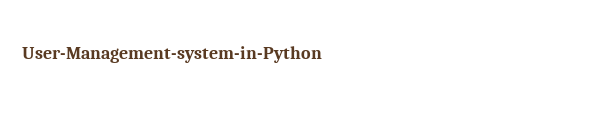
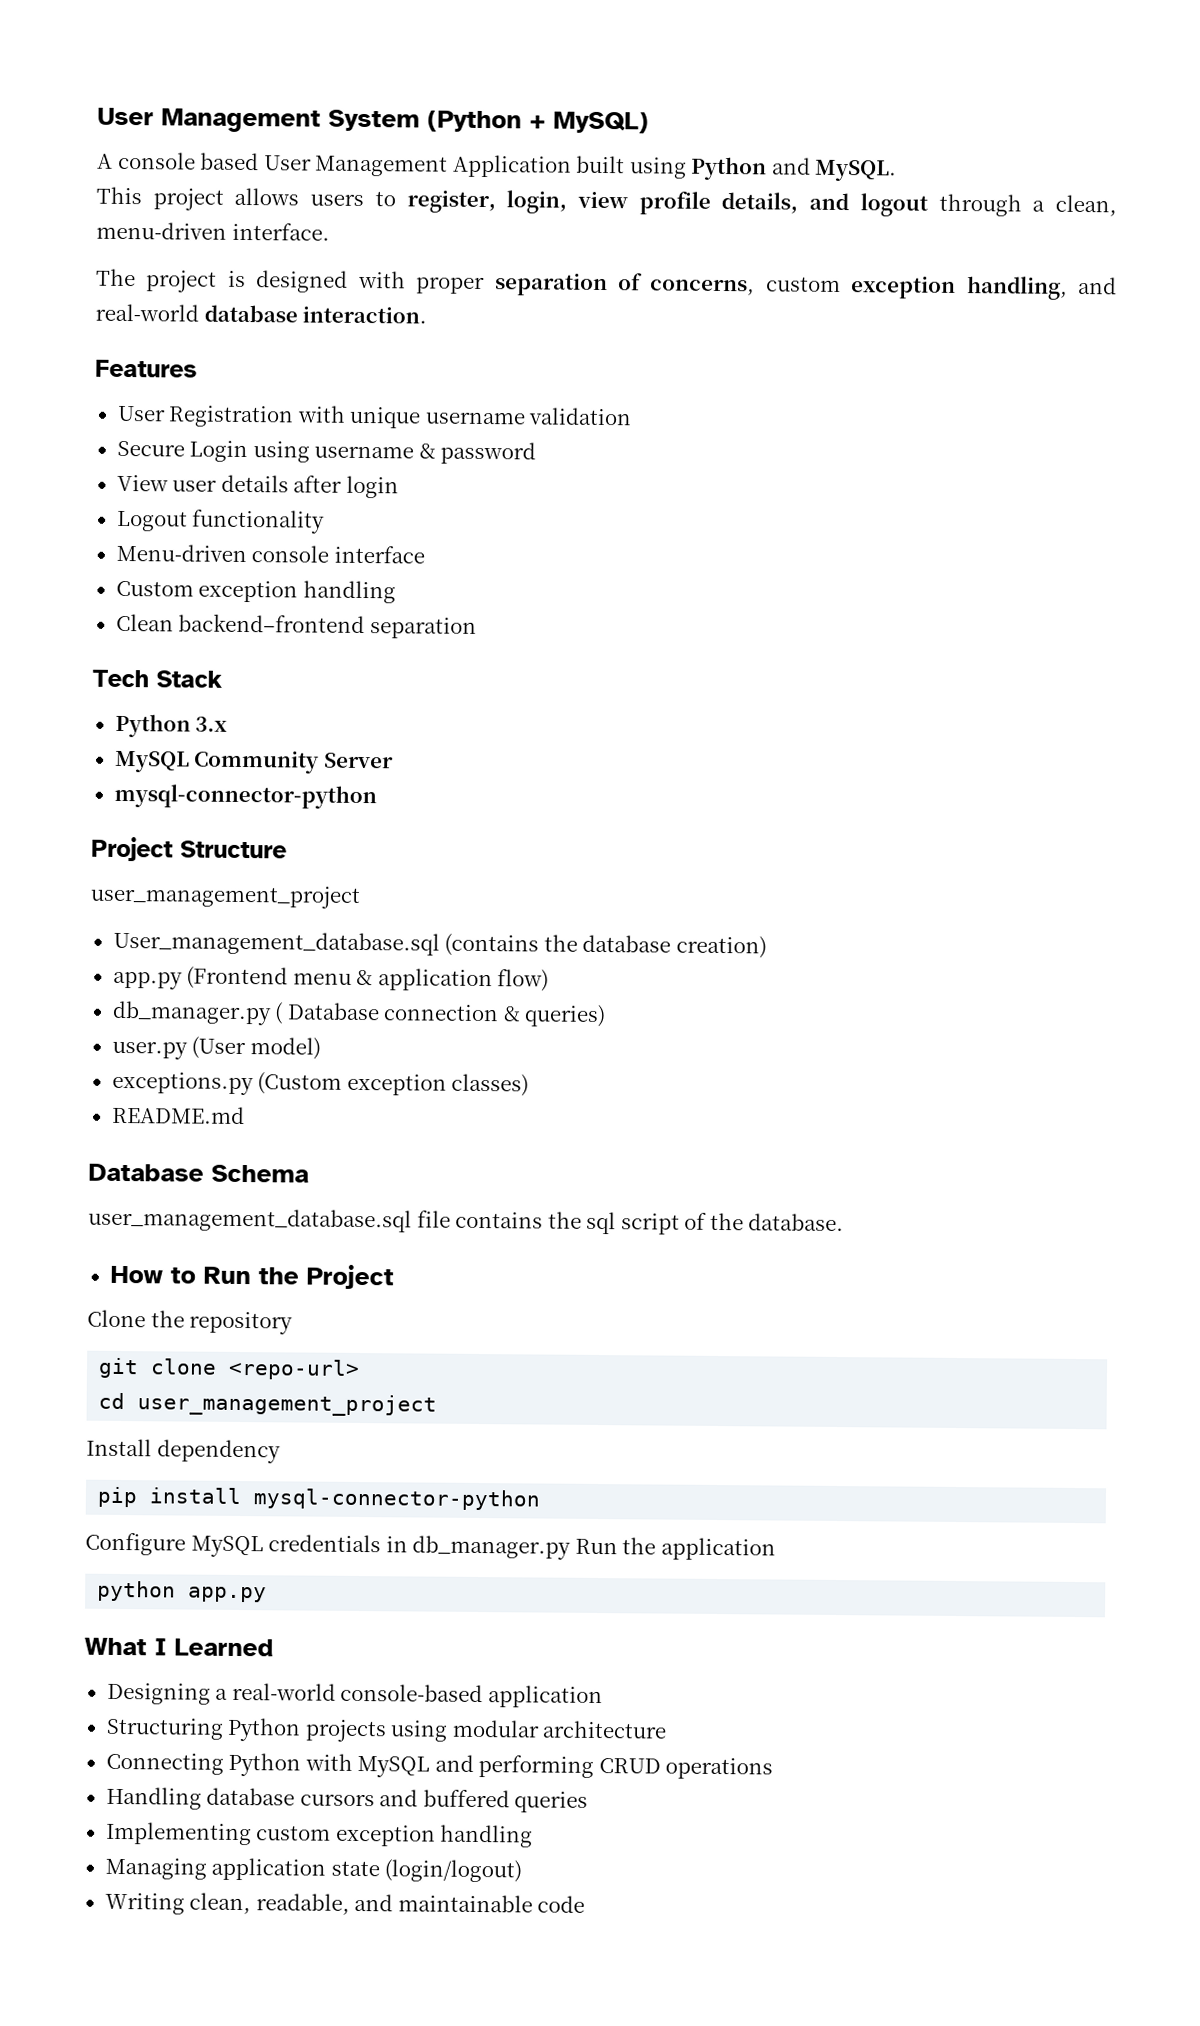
- User-Management-system-in-Python
+ User Management System (Python + MySQL)
+ A console based User Management Application built using Python and MySQL.
+ This project allows users to register, login, view profile details, and logout through a clean, menu-driven interface.
+ The project is designed with proper separation of concerns, custom exception handling, and real-world database interaction.
+ Features
+ User Registration with unique username validation
+ Secure Login using username & password
+ View user details after login
+ Logout functionality
+ Menu-driven console interface
+ Custom exception handling
+ Clean backend–frontend separation
+ Tech Stack
+ Python 3.x
+ MySQL Community Server
+ mysql-connector-python
+ Project Structure
+ user_management_project
+ User_management_database.sql (contains the database creation)
+ app.py (Frontend menu & application flow)
+ db_manager.py ( Database connection & queries)
+ user.py (User model)
+ exceptions.py (Custom exception classes)
+ README.md
+ Database Schema
+ user_management_database.sql file contains the sql script of the database.
+ How to Run the Project
+ Clone the repository
+ git clone <repo-url>
+ cd user_management_project
+ Install dependency
+ pip install mysql-connector-python
+ Configure MySQL credentials in db_manager.py Run the application
+ python app.py
+ What I Learned
+ Designing a real-world console-based application
+ Structuring Python projects using modular architecture
+ Connecting Python with MySQL and performing CRUD operations
+ Handling database cursors and buffered queries
+ Implementing custom exception handling
+ Managing application state (login/logout)
+ Writing clean, readable, and maintainable code

